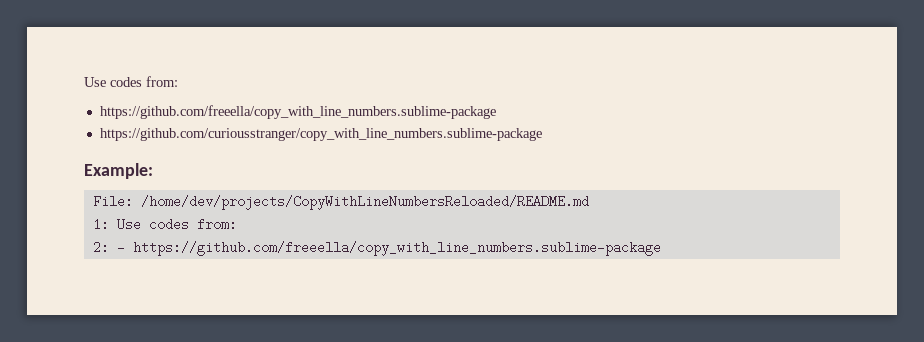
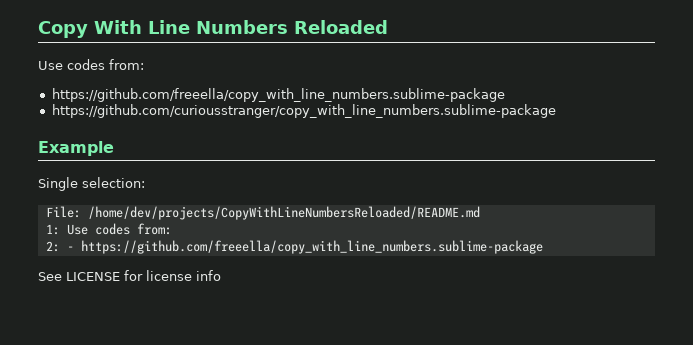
+ Copy With Line Numbers Reloaded
- Example:
+ Example
+ Single selection:
+ See LICENSE for license info

